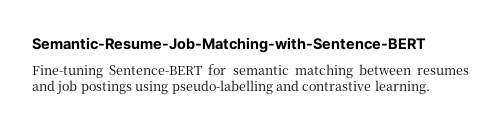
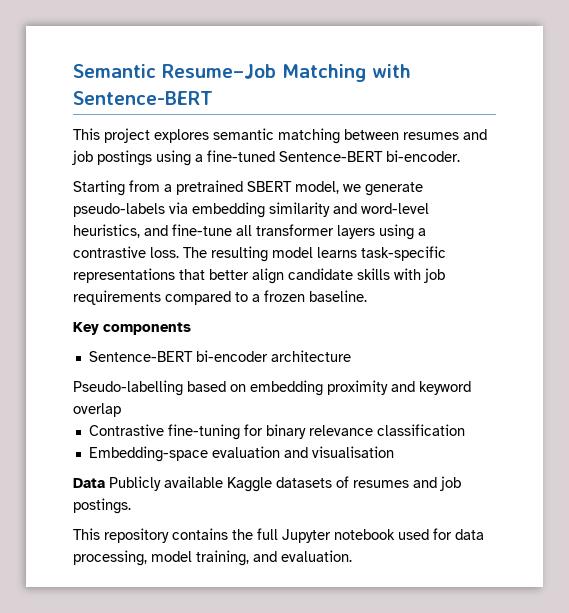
- Semantic-Resume-Job-Matching-with-Sentence-BERT
- Fine-tuning Sentence-BERT for semantic matching between resumes and job postings using pseudo-labelling and contrastive learning.
+ Semantic Resume–Job Matching with Sentence-BERT
+ This project explores semantic matching between resumes and job postings using a fine-tuned Sentence-BERT bi-encoder.
+ Starting from a pretrained SBERT model, we generate pseudo-labels via embedding similarity and word-level heuristics, and fine-tune all transformer layers using a contrastive loss. The resulting model learns task-specific representations that better align candidate skills with job requirements compared to a frozen baseline.
+ Key components
+ Sentence-BERT bi-encoder architecture
+ Pseudo-labelling based on embedding proximity and keyword overlap
+ Contrastive fine-tuning for binary relevance classification
+ Embedding-space evaluation and visualisation
+ Data Publicly available Kaggle datasets of resumes and job postings.
+ This repository contains the full Jupyter notebook used for data processing, model training, and evaluation.

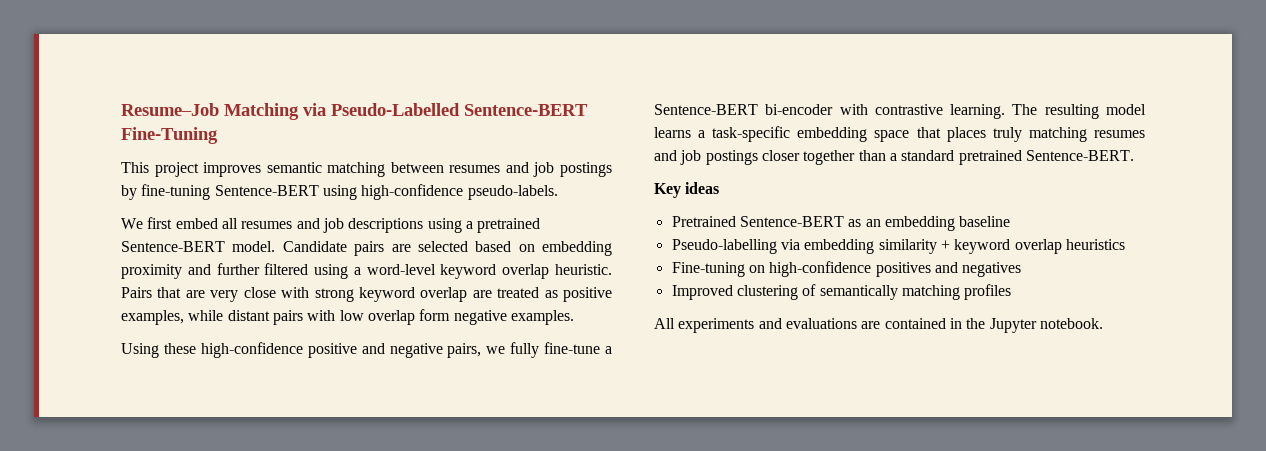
- Semantic Resume–Job Matching with Sentence-BERT
+ Resume–Job Matching via Pseudo-Labelled Sentence-BERT Fine-Tuning
- This project explores semantic matching between resumes and job postings using a fine-tuned Sentence-BERT bi-encoder.
- Starting from a pretrained SBERT model, we generate pseudo-labels via embedding similarity and word-level heuristics, and fine-tune all transformer layers using a contrastive loss. The resulting model learns task-specific representations that better align candidate skills with job requirements compared to a frozen baseline.
- Key components
- Sentence-BERT bi-encoder architecture
- Pseudo-labelling based on embedding proximity and keyword overlap
- Contrastive fine-tuning for binary relevance classification
- Embedding-space evaluation and visualisation
- Data Publicly available Kaggle datasets of resumes and job postings.
- This repository contains the full Jupyter notebook used for data processing, model training, and evaluation.
+ This project improves semantic matching between resumes and job postings by fine-tuning Sentence-BERT using high-confidence pseudo-labels.
+ We first embed all resumes and job descriptions using a pretrained Sentence-BERT model. Candidate pairs are selected based on embedding proximity and further filtered using a word-level keyword overlap heuristic. Pairs that are very close with strong keyword overlap are treated as positive examples, while distant pairs with low overlap form negative examples.
+ Using these high-confidence positive and negative pairs, we fully fine-tune a Sentence-BERT bi-encoder with contrastive learning. The resulting model learns a task-specific embedding space that places truly matching resumes and job postings closer together than a standard pretrained Sentence-BERT.
+ Key ideas
+ Pretrained Sentence-BERT as an embedding baseline
+ Pseudo-labelling via embedding similarity + keyword overlap heuristics
+ Fine-tuning on high-confidence positives and negatives
+ Improved clustering of semantically matching profiles
+ All experiments and evaluations are contained in the Jupyter notebook.

